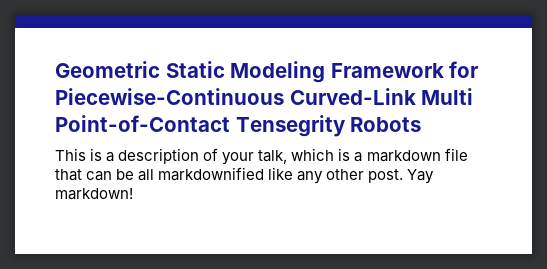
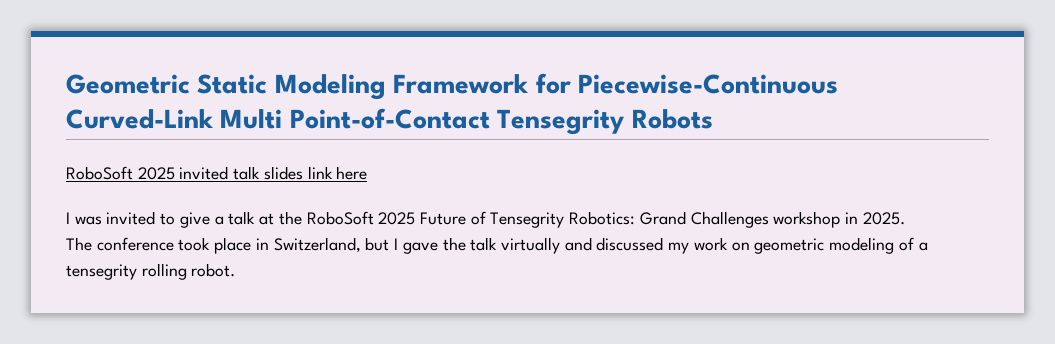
- This is a description of your talk, which is a markdown file that can be all markdownified like any other post. Yay markdown!
+ RoboSoft 2025 invited talk slides link here
+ I was invited to give a talk at the RoboSoft 2025 Future of Tensegrity Robotics: Grand Challenges workshop in 2025.
+ The conference took place in Switzerland, but I gave the talk virtually and discussed my work on geometric modeling of a tensegrity rolling robot.

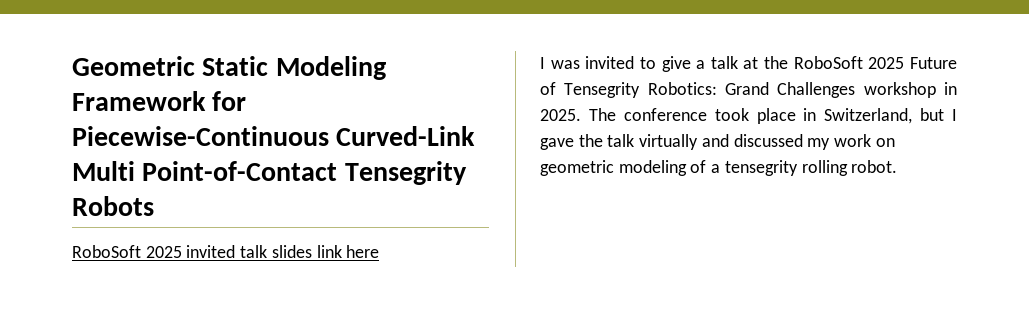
- I was invited to give a talk at the RoboSoft 2025 Future of Tensegrity Robotics: Grand Challenges workshop in 2025.
- The conference took place in Switzerland, but I gave the talk virtually and discussed my work on geometric modeling of a tensegrity rolling robot.
+ I was invited to give a talk at the RoboSoft 2025 Future of Tensegrity Robotics: Grand Challenges workshop in 2025. The conference took place in Switzerland, but I gave the talk virtually and discussed my work on geometric modeling of a tensegrity rolling robot.

